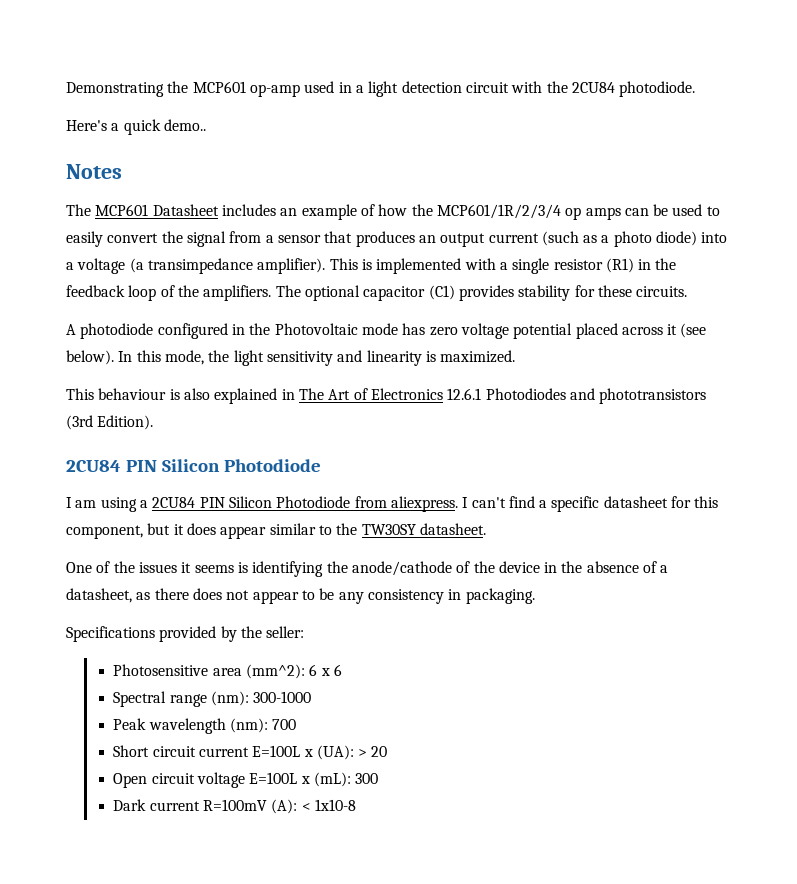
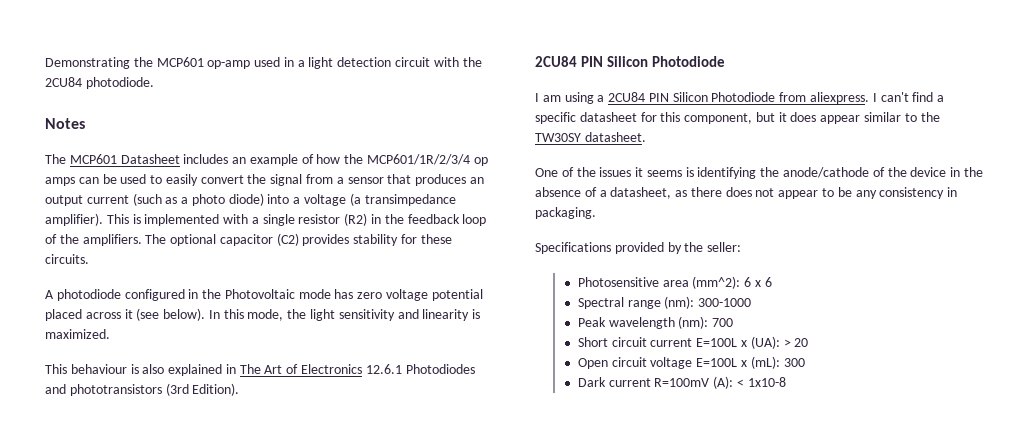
- Here's a quick demo..
- This is implemented with a single resistor (R1) in the feedback loop of the amplifiers.
+ This is implemented with a single resistor (R2) in the feedback loop of the amplifiers.
- The optional capacitor (C1) provides stability for these circuits.
+ The optional capacitor (C2) provides stability for these circuits.

